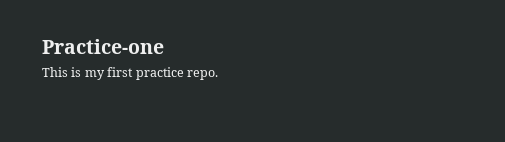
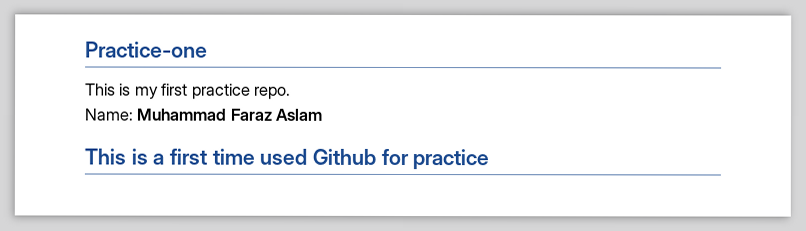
+ Name: Muhammad Faraz Aslam
+ This is a first time used Github for practice

